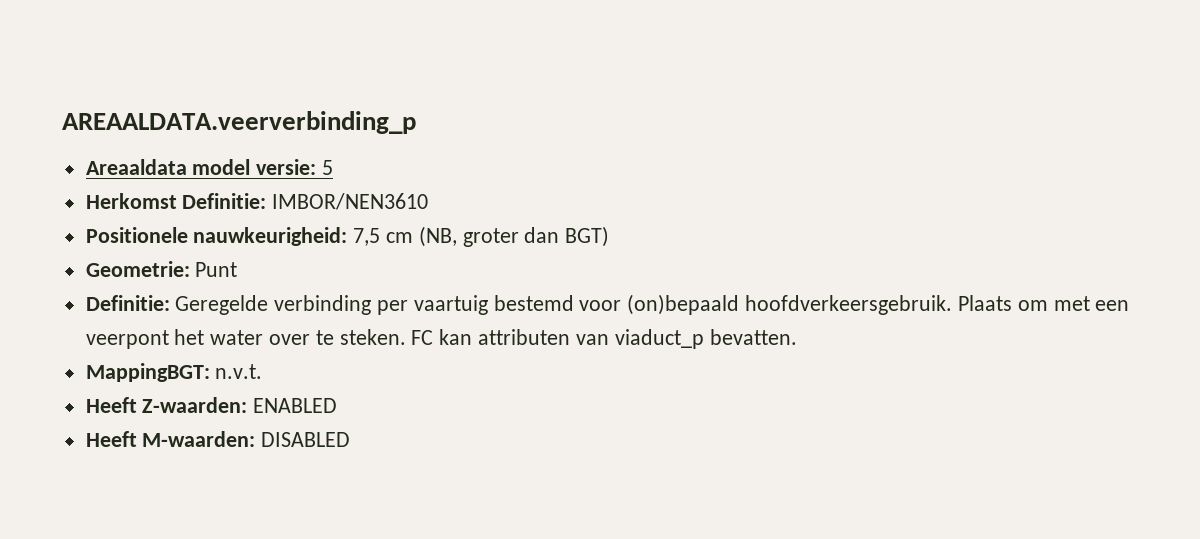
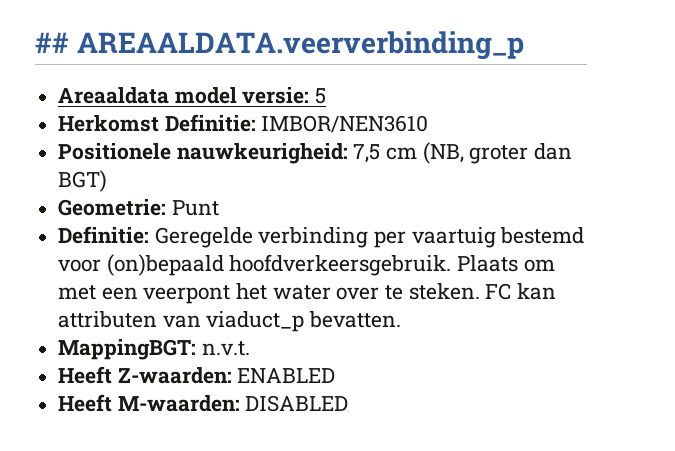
- AREAALDATA.veerverbinding_p
+ ## AREAALDATA.veerverbinding_p

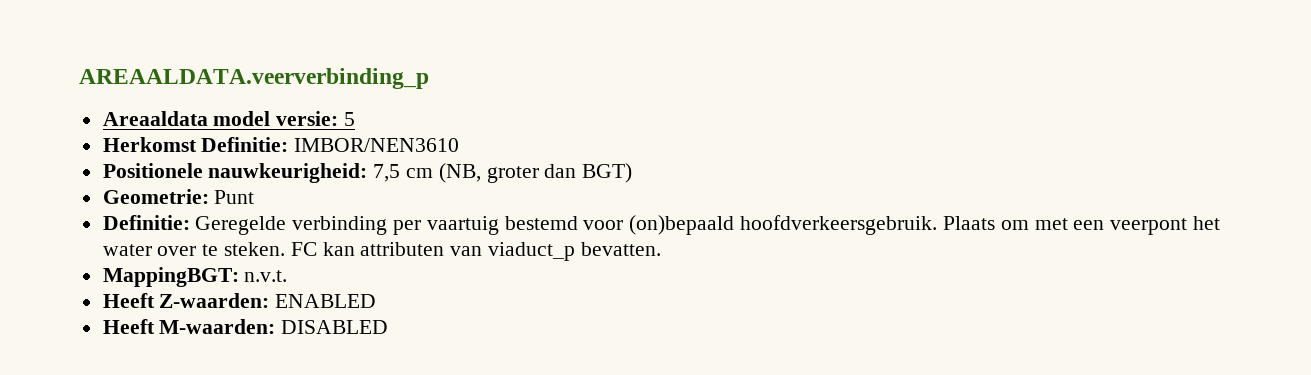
- ## AREAALDATA.veerverbinding_p
+ AREAALDATA.veerverbinding_p

